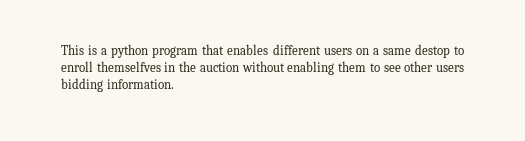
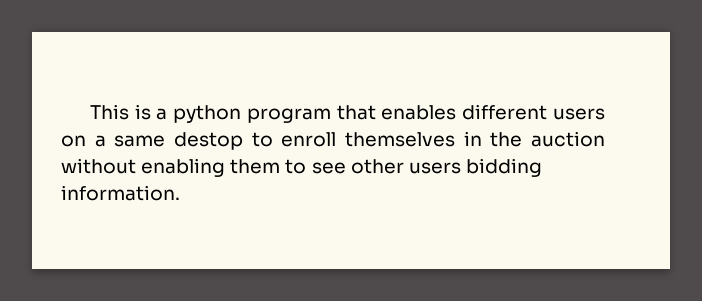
- This is a python program that enables different users on a same destop to enroll themselfves in the auction without enabling them to see other users bidding information.
+ This is a python program that enables different users on a same destop to enroll themselves in the auction without enabling them to see other users bidding information.

